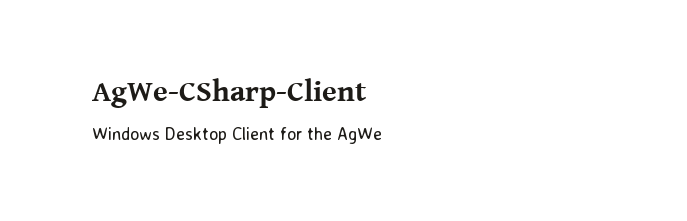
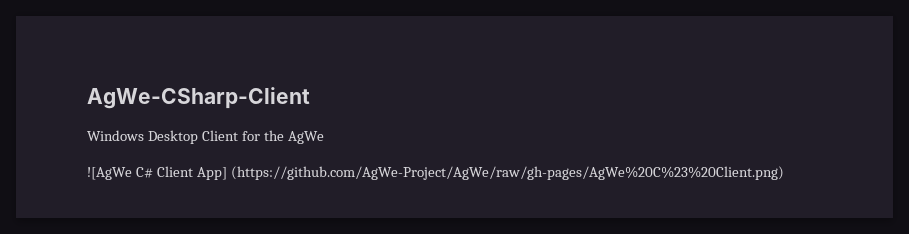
+ ![AgWe C# Client App] (https://github.com/AgWe-Project/AgWe/raw/gh-pages/AgWe%20C%23%20Client.png)

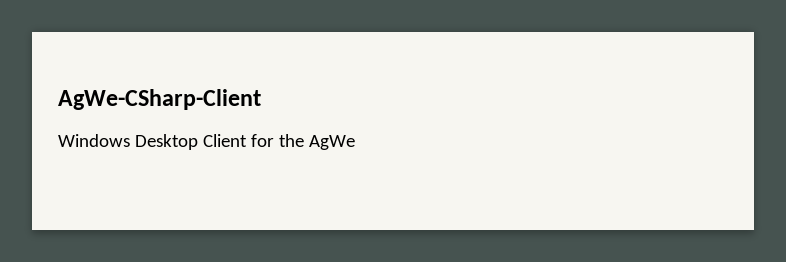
- ![AgWe C# Client App] (https://github.com/AgWe-Project/AgWe/raw/gh-pages/AgWe%20C%23%20Client.png)

